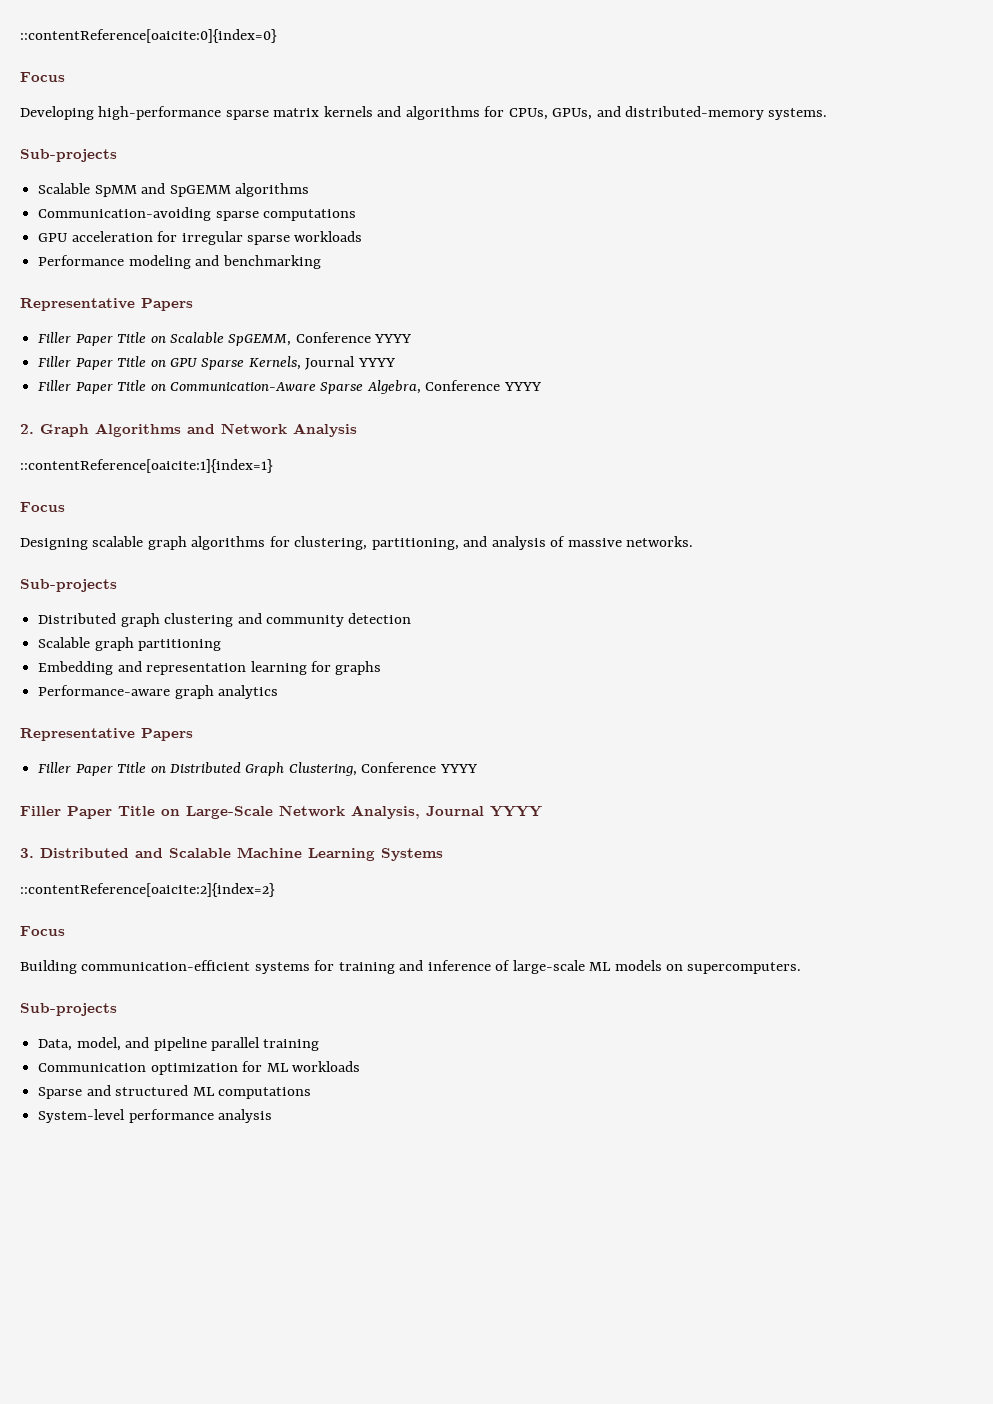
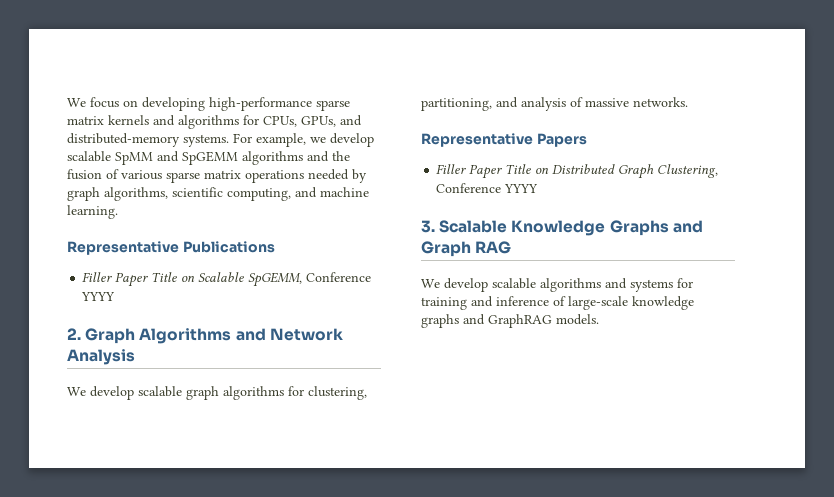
- ::contentReference[oaicite:0]{index=0}
- Focus
- Developing high-performance sparse matrix kernels and algorithms for CPUs, GPUs, and distributed-memory systems.
- Sub-projects
- Scalable SpMM and SpGEMM algorithms
- Communication-avoiding sparse computations
- GPU acceleration for irregular sparse workloads
- Performance modeling and benchmarking
- Representative Papers
+ We focus on developing high-performance sparse matrix kernels and algorithms for CPUs, GPUs, and distributed-memory systems. For example, we develop scalable SpMM and SpGEMM algorithms and the fusion of various sparse matrix operations needed by graph algorithms, scientific computing, and machine learning.
+ Representative Publications
- Filler Paper Title on GPU Sparse Kernels, Journal YYYY
- Filler Paper Title on Communication-Aware Sparse Algebra, Conference YYYY
- ::contentReference[oaicite:1]{index=1}
- Focus
- Designing scalable graph algorithms for clustering, partitioning, and analysis of massive networks.
- Sub-projects
- Distributed graph clustering and community detection
- Scalable graph partitioning
- Embedding and representation learning for graphs
- Performance-aware graph analytics
+ We develop scalable graph algorithms for clustering, partitioning, and analysis of massive networks.
- Filler Paper Title on Large-Scale Network Analysis, Journal YYYY
- 3. Distributed and Scalable Machine Learning Systems
- ::contentReference[oaicite:2]{index=2}
- Focus
- Building communication-efficient systems for training and inference of large-scale ML models on supercomputers.
- Sub-projects
- Data, model, and pipeline parallel training
- Communication optimization for ML workloads
- Sparse and structured ML computations
- System-level performance analysis
+ 3. Scalable Knowledge Graphs and Graph RAG
+ We develop scalable algorithms and systems for training and inference of large-scale knowledge graphs and GraphRAG models.

